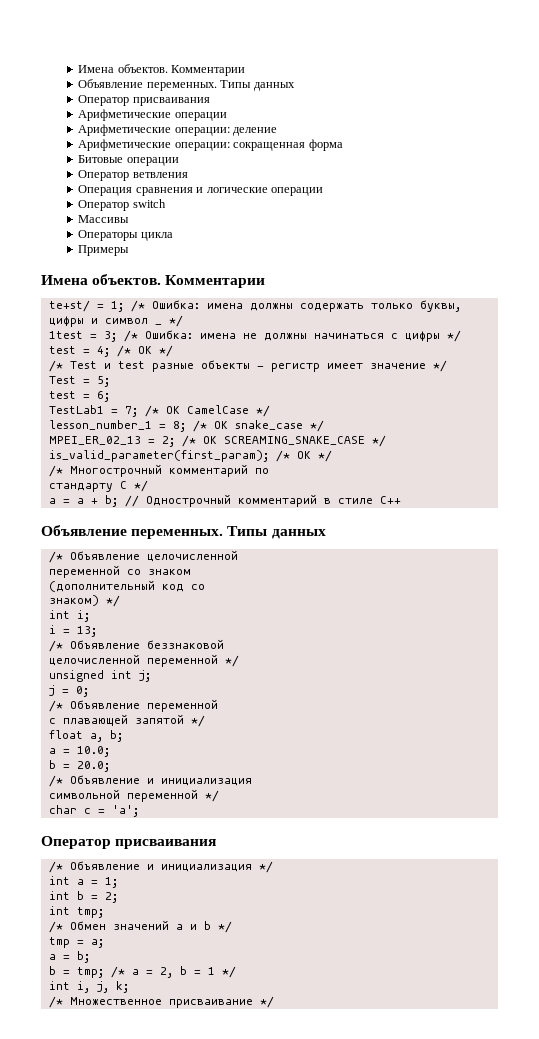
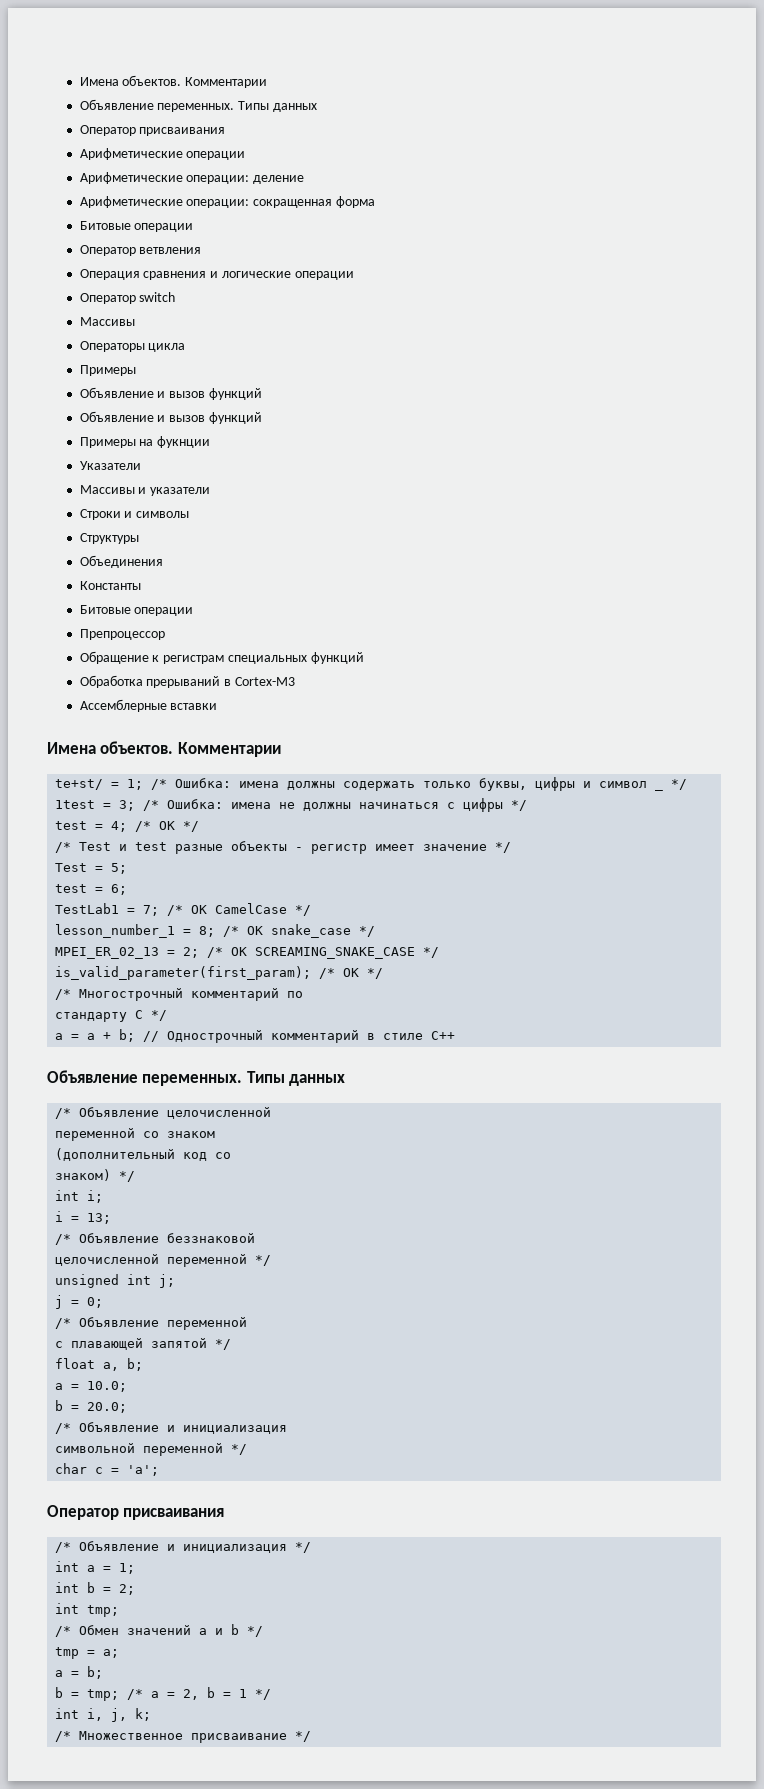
  Операторы цикла
  Примеры
+ Объявление и вызов функций
+ Объявление и вызов функций
+ Примеры на фукнции
+ Указатели
+ Массивы и указатели
+ Строки и символы
+ Структуры
+ Объединения
+ Константы
+ Битовые операции
+ Препроцессор
+ Обращение к регистрам специальных функций
+ Обработка прерываний в Cortex-M3
+ Ассемблерные вставки

